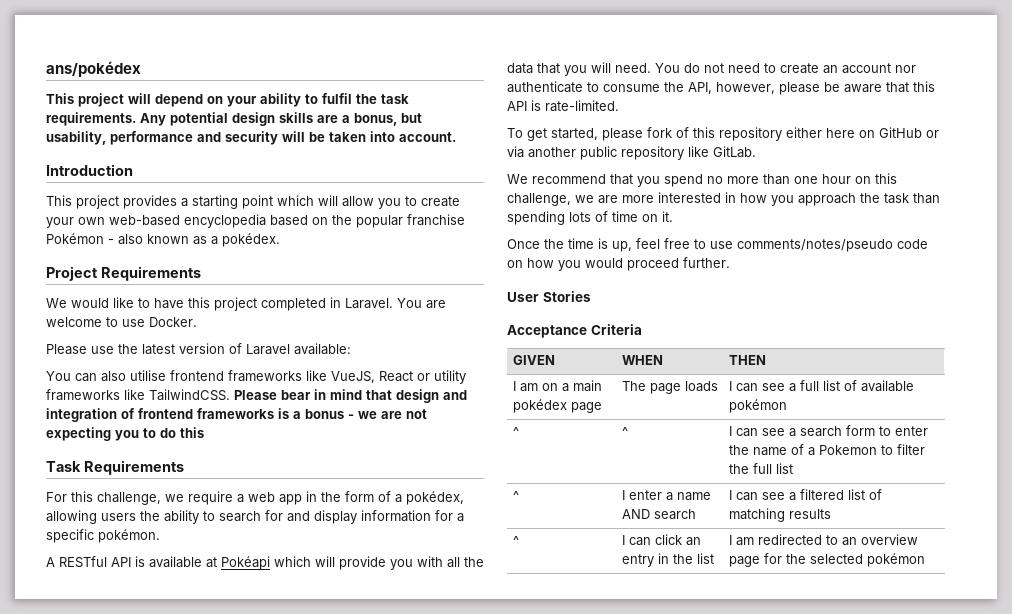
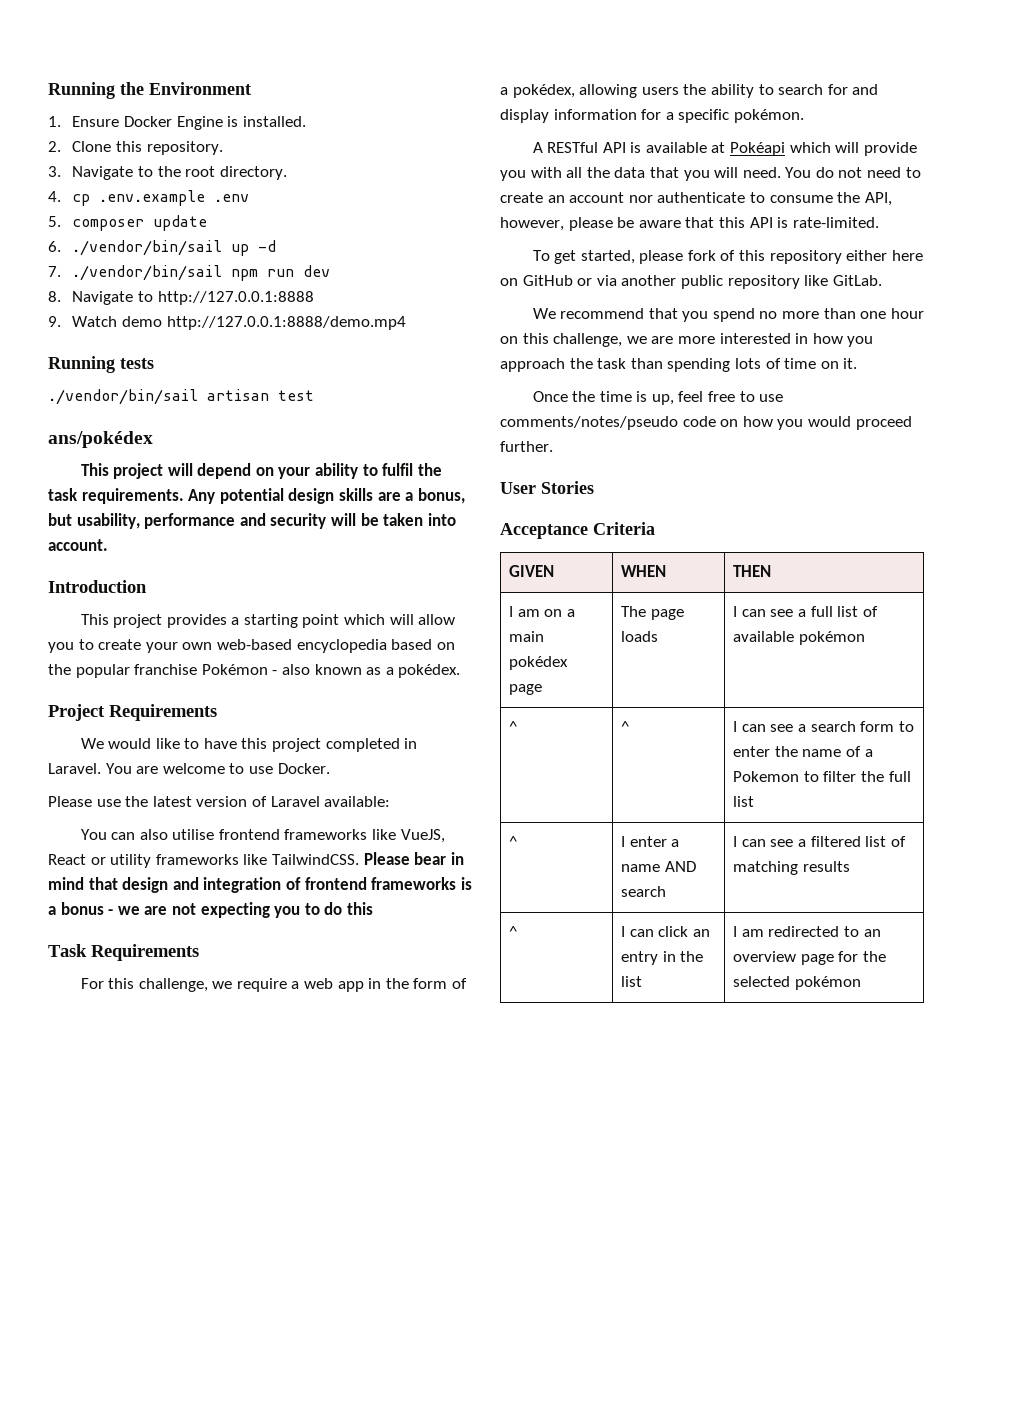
+ Running the Environment
+ 1. Ensure Docker Engine is installed.
+ 2. Clone this repository.
+ 3. Navigate to the root directory.
+ 4. cp .env.example .env
+ 5. composer update
+ 6. ./vendor/bin/sail up -d
+ 7. ./vendor/bin/sail npm run dev
+ 8. Navigate to http://127.0.0.1:8888
+ 9. Watch demo http://127.0.0.1:8888/demo.mp4
+ Running tests
+ ./vendor/bin/sail artisan test

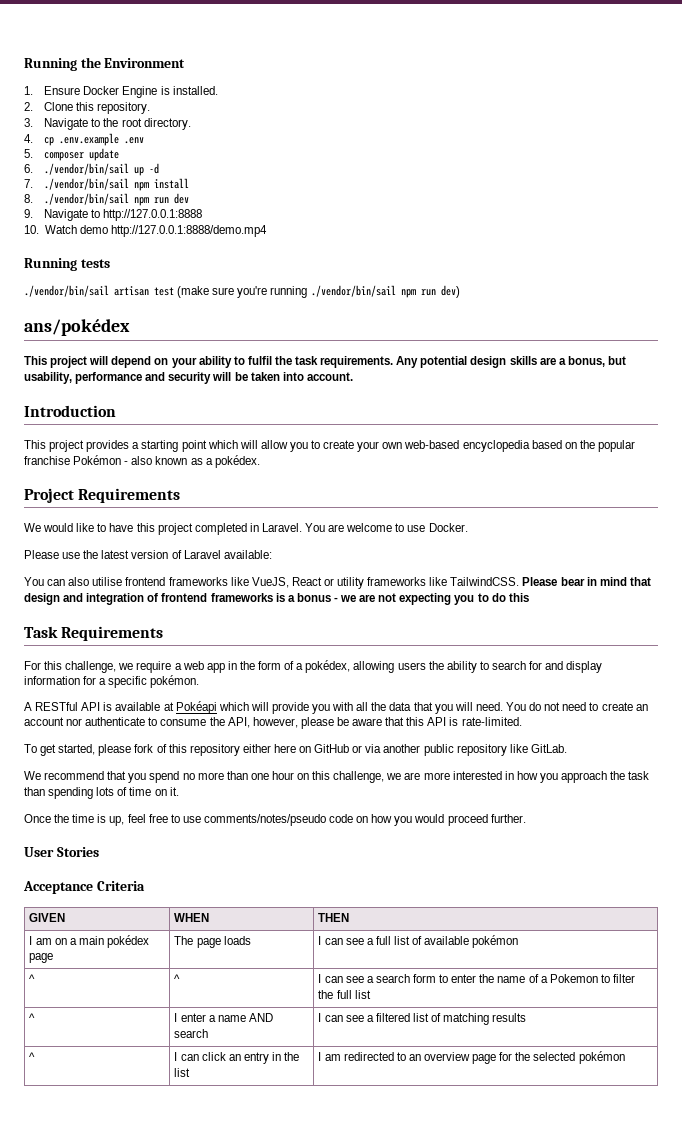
- 7. ./vendor/bin/sail npm run dev
+ 7. ./vendor/bin/sail npm install
+ 8. ./vendor/bin/sail npm run dev
- 8. Navigate to http://127.0.0.1:8888
+ 9. Navigate to http://127.0.0.1:8888
- 9. Watch demo http://127.0.0.1:8888/demo.mp4
+ 10. Watch demo http://127.0.0.1:8888/demo.mp4
- ./vendor/bin/sail artisan test
+ ./vendor/bin/sail artisan test (make sure you're running ./vendor/bin/sail npm run dev)

